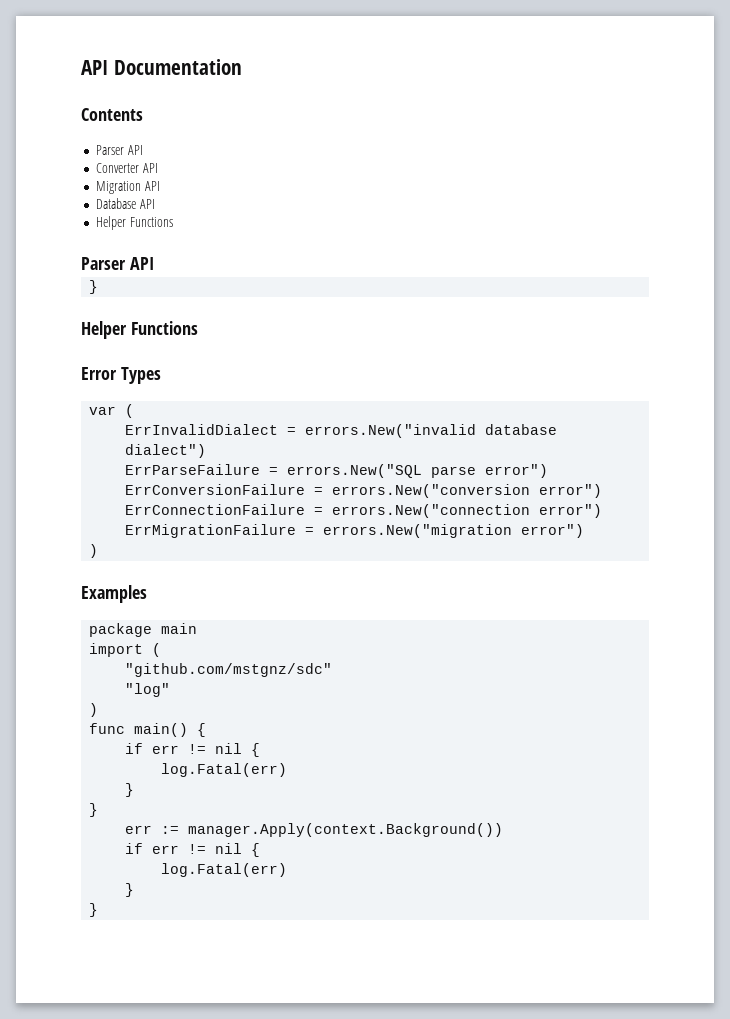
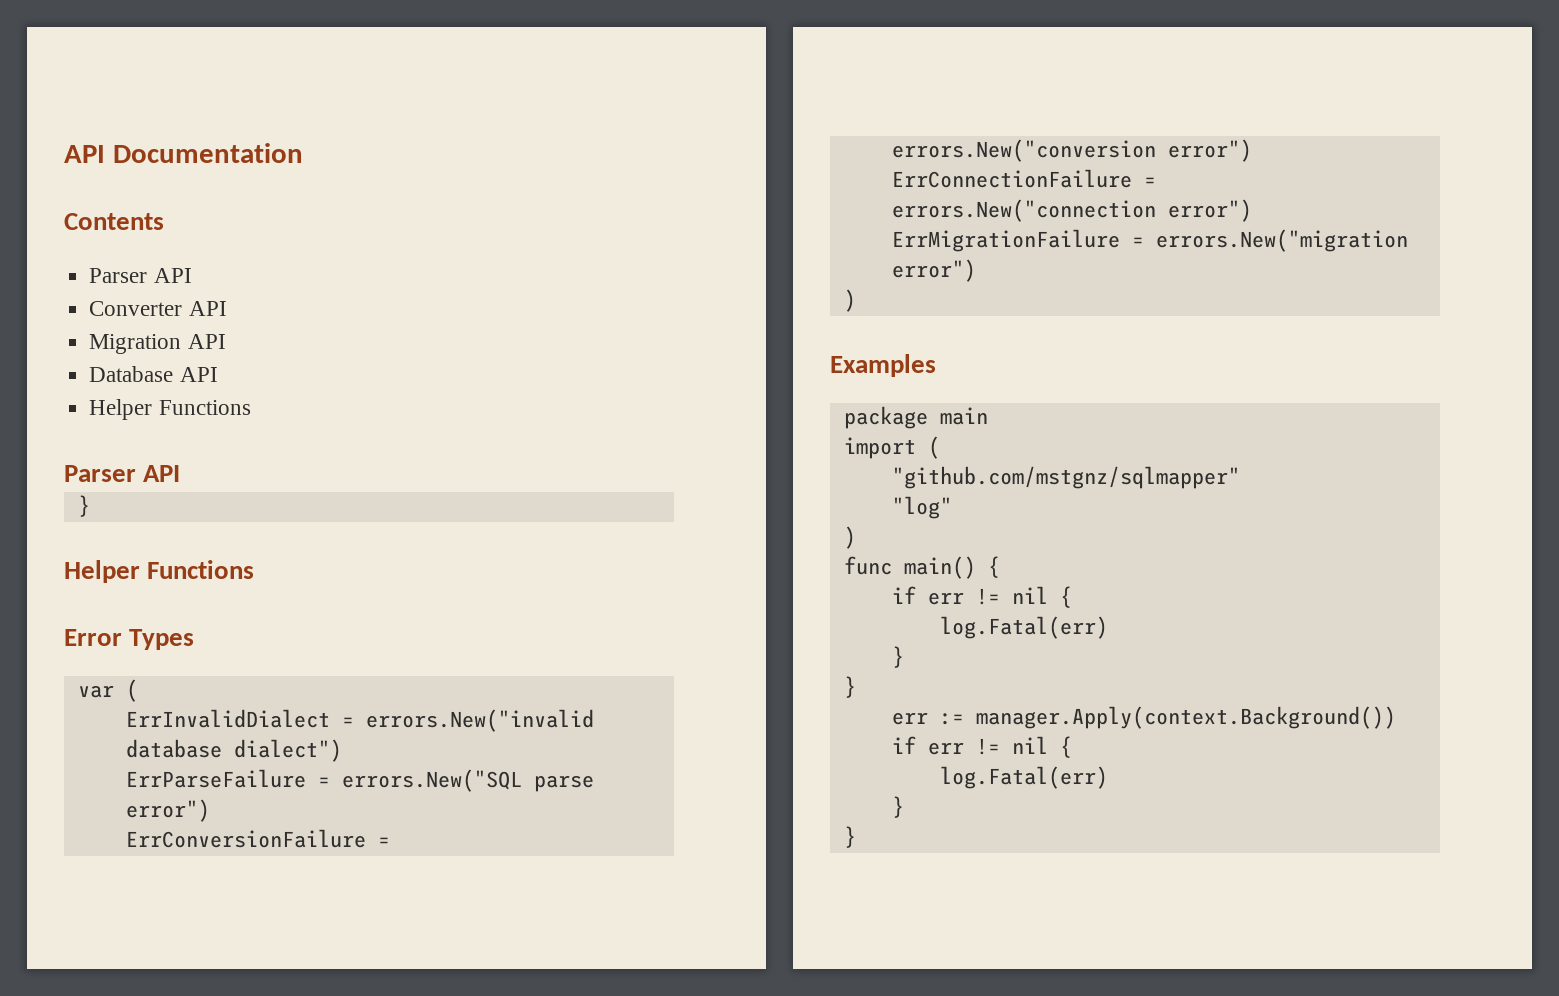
- "github.com/mstgnz/sdc"
+ "github.com/mstgnz/sqlmapper"

